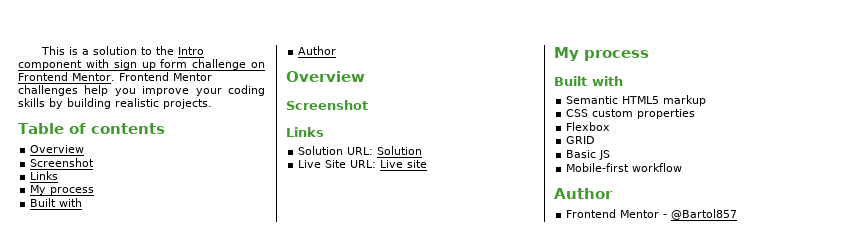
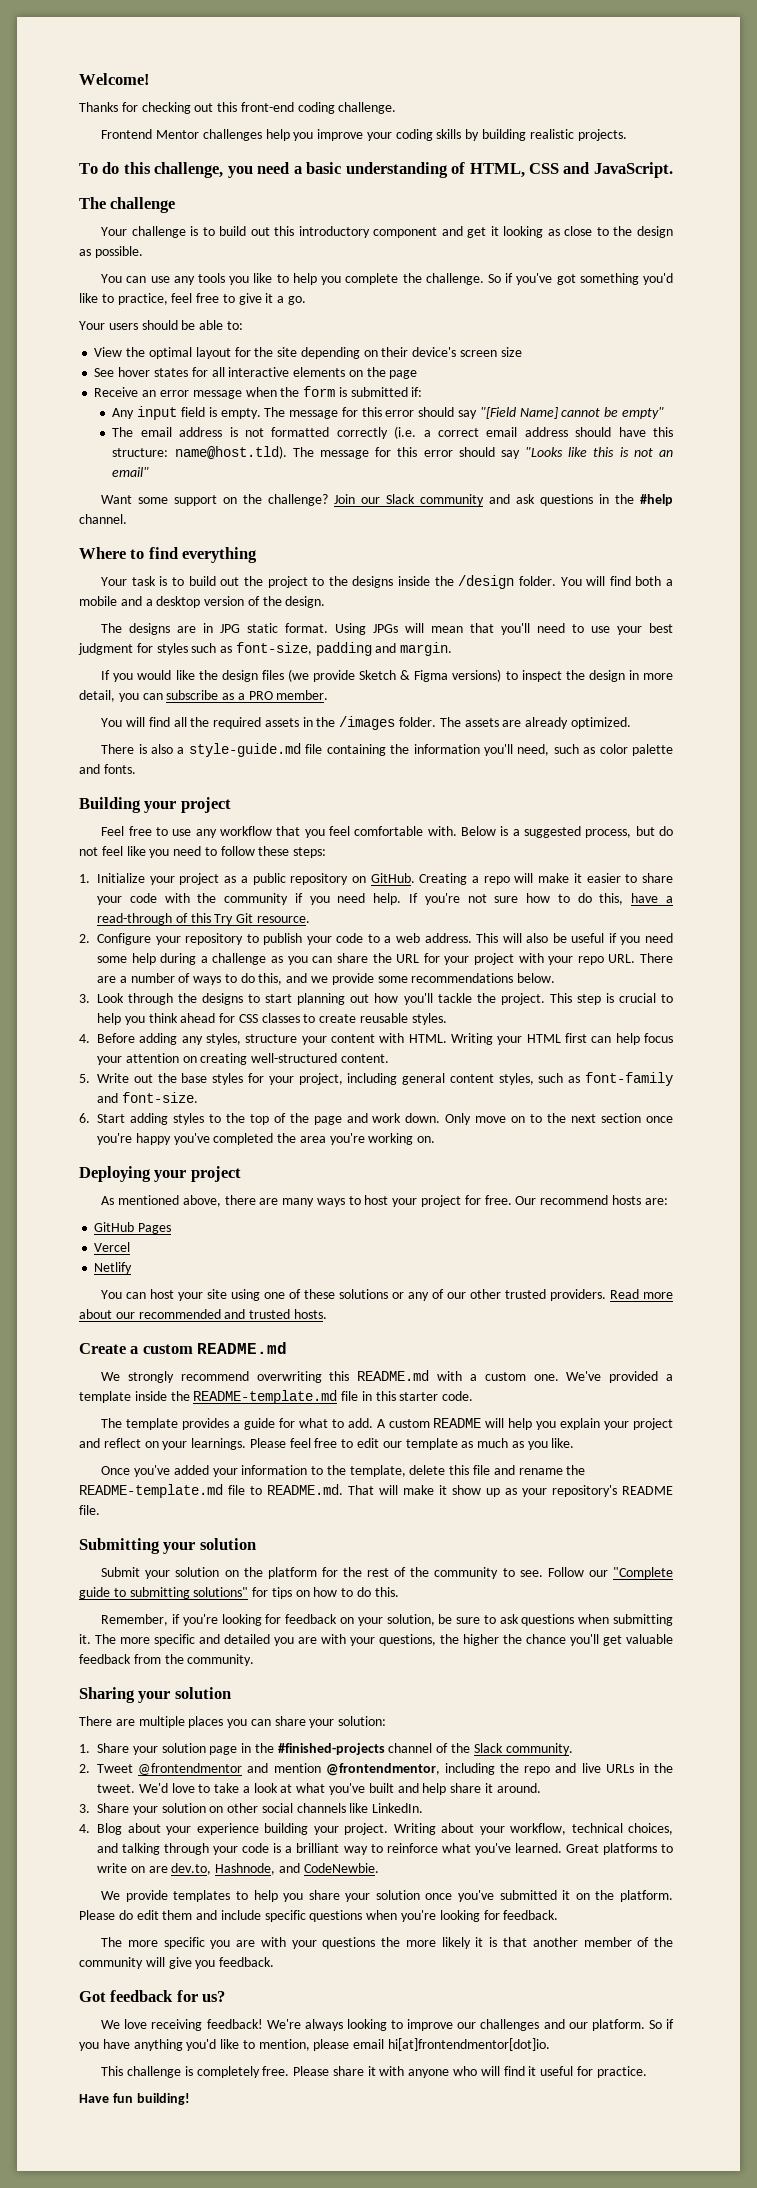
- This is a solution to the Intro component with sign up form challenge on Frontend Mentor. Frontend Mentor challenges help you improve your coding skills by building realistic projects.
+ Welcome!
+ Thanks for checking out this front-end coding challenge.
+ Frontend Mentor challenges help you improve your coding skills by building realistic projects.
- Table of contents
- Overview
- Screenshot
- Links
- My process
- Built with
- Author
- Overview
- Screenshot
- Links
- Solution URL: Solution
- Live Site URL: Live site
- My process
- Built with
- Semantic HTML5 markup
- CSS custom properties
- Flexbox
- GRID
- Basic JS
- Mobile-first workflow
- Author
- Frontend Mentor - @Bartol857
+ To do this challenge, you need a basic understanding of HTML, CSS and JavaScript.
+ The challenge
+ Your challenge is to build out this introductory component and get it looking as close to the design as possible.
+ You can use any tools you like to help you complete the challenge. So if you've got something you'd like to practice, feel free to give it a go.
+ Your users should be able to:
+ View the optimal layout for the site depending on their device's screen size
+ See hover states for all interactive elements on the page
+ Receive an error message when the form is submitted if:
+ Any input field is empty. The message for this error should say "[Field Name] cannot be empty"
+ The email address is not formatted correctly (i.e. a correct email address should have this structure: name@host.tld). The message for this error should say "Looks like this is not an email"
+ Want some support on the challenge? Join our Slack community and ask questions in the #help channel.
+ Where to find everything
+ Your task is to build out the project to the designs inside the /design folder. You will find both a mobile and a desktop version of the design.
+ The designs are in JPG static format. Using JPGs will mean that you'll need to use your best judgment for styles such as font-size, padding and margin.
+ If you would like the design files (we provide Sketch & Figma versions) to inspect the design in more detail, you can subscribe as a PRO member.
+ You will find all the required assets in the /images folder. The assets are already optimized.
+ There is also a style-guide.md file containing the information you'll need, such as color palette and fonts.
+ Building your project
+ Feel free to use any workflow that you feel comfortable with. Below is a suggested process, but do not feel like you need to follow these steps:
+ 1. Initialize your project as a public repository on GitHub. Creating a repo will make it easier to share your code with the community if you need help. If you're not sure how to do this, have a read-through of this Try Git resource.
+ 2. Configure your repository to publish your code to a web address. This will also be useful if you need some help during a challenge as you can share the URL for your project with your repo URL. There are a number of ways to do this, and we provide some recommendations below.
+ 3. Look through the designs to start planning out how you'll tackle the project. This step is crucial to help you think ahead for CSS classes to create reusable styles.
+ 4. Before adding any styles, structure your content with HTML. Writing your HTML first can help focus your attention on creating well-structured content.
+ 5. Write out the base styles for your project, including general content styles, such as font-family and font-size.
+ 6. Start adding styles to the top of the page and work down. Only move on to the next section once you're happy you've completed the area you're working on.
+ Deploying your project
+ As mentioned above, there are many ways to host your project for free. Our recommend hosts are:
+ GitHub Pages
+ Vercel
+ Netlify
+ You can host your site using one of these solutions or any of our other trusted providers. Read more about our recommended and trusted hosts.
+ Create a custom README.md
+ We strongly recommend overwriting this README.md with a custom one. We've provided a template inside the README-template.md file in this starter code.
+ The template provides a guide for what to add. A custom README will help you explain your project and reflect on your learnings. Please feel free to edit our template as much as you like.
+ Once you've added your information to the template, delete this file and rename the README-template.md file to README.md. That will make it show up as your repository's README file.
+ Submitting your solution
+ Submit your solution on the platform for the rest of the community to see. Follow our "Complete guide to submitting solutions" for tips on how to do this.
+ Remember, if you're looking for feedback on your solution, be sure to ask questions when submitting it. The more specific and detailed you are with your questions, the higher the chance you'll get valuable feedback from the community.
+ Sharing your solution
+ There are multiple places you can share your solution:
+ 1. Share your solution page in the #finished-projects channel of the Slack community.
+ 2. Tweet @frontendmentor and mention @frontendmentor, including the repo and live URLs in the tweet. We'd love to take a look at what you've built and help share it around.
+ 3. Share your solution on other social channels like LinkedIn.
+ 4. Blog about your experience building your project. Writing about your workflow, technical choices, and talking through your code is a brilliant way to reinforce what you've learned. Great platforms to write on are dev.to, Hashnode, and CodeNewbie.
+ We provide templates to help you share your solution once you've submitted it on the platform. Please do edit them and include specific questions when you're looking for feedback.
+ The more specific you are with your questions the more likely it is that another member of the community will give you feedback.
+ Got feedback for us?
+ We love receiving feedback! We're always looking to improve our challenges and our platform. So if you have anything you'd like to mention, please email hi[at]frontendmentor[dot]io.
+ This challenge is completely free. Please share it with anyone who will find it useful for practice.
+ Have fun building!

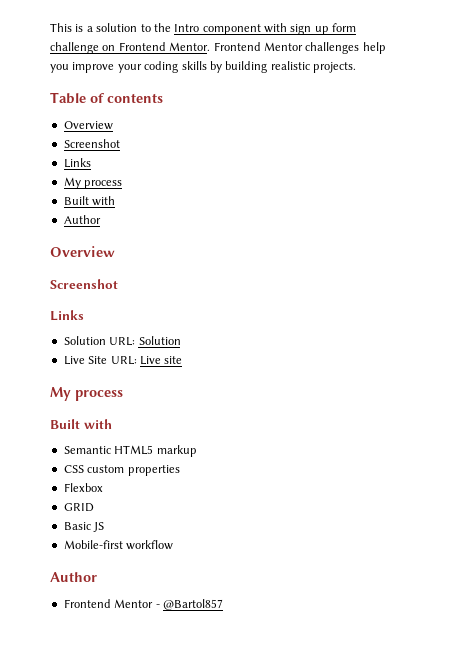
- Welcome!
- Thanks for checking out this front-end coding challenge.
- Frontend Mentor challenges help you improve your coding skills by building realistic projects.
+ This is a solution to the Intro component with sign up form challenge on Frontend Mentor. Frontend Mentor challenges help you improve your coding skills by building realistic projects.
- To do this challenge, you need a basic understanding of HTML, CSS and JavaScript.
- The challenge
- Your challenge is to build out this introductory component and get it looking as close to the design as possible.
- You can use any tools you like to help you complete the challenge. So if you've got something you'd like to practice, feel free to give it a go.
- Your users should be able to:
- View the optimal layout for the site depending on their device's screen size
- See hover states for all interactive elements on the page
- Receive an error message when the form is submitted if:
- Any input field is empty. The message for this error should say "[Field Name] cannot be empty"
- The email address is not formatted correctly (i.e. a correct email address should have this structure: name@host.tld). The message for this error should say "Looks like this is not an email"
- Want some support on the challenge? Join our Slack community and ask questions in the #help channel.
- Where to find everything
- Your task is to build out the project to the designs inside the /design folder. You will find both a mobile and a desktop version of the design.
- The designs are in JPG static format. Using JPGs will mean that you'll need to use your best judgment for styles such as font-size, padding and margin.
- If you would like the design files (we provide Sketch & Figma versions) to inspect the design in more detail, you can subscribe as a PRO member.
- You will find all the required assets in the /images folder. The assets are already optimized.
- There is also a style-guide.md file containing the information you'll need, such as color palette and fonts.
- Building your project
- Feel free to use any workflow that you feel comfortable with. Below is a suggested process, but do not feel like you need to follow these steps:
- 1. Initialize your project as a public repository on GitHub. Creating a repo will make it easier to share your code with the community if you need help. If you're not sure how to do this, have a read-through of this Try Git resource.
- 2. Configure your repository to publish your code to a web address. This will also be useful if you need some help during a challenge as you can share the URL for your project with your repo URL. There are a number of ways to do this, and we provide some recommendations below.
- 3. Look through the designs to start planning out how you'll tackle the project. This step is crucial to help you think ahead for CSS classes to create reusable styles.
- 4. Before adding any styles, structure your content with HTML. Writing your HTML first can help focus your attention on creating well-structured content.
- 5. Write out the base styles for your project, including general content styles, such as font-family and font-size.
- 6. Start adding styles to the top of the page and work down. Only move on to the next section once you're happy you've completed the area you're working on.
- Deploying your project
- As mentioned above, there are many ways to host your project for free. Our recommend hosts are:
- GitHub Pages
- Vercel
- Netlify
- You can host your site using one of these solutions or any of our other trusted providers. Read more about our recommended and trusted hosts.
- Create a custom README.md
- We strongly recommend overwriting this README.md with a custom one. We've provided a template inside the README-template.md file in this starter code.
- The template provides a guide for what to add. A custom README will help you explain your project and reflect on your learnings. Please feel free to edit our template as much as you like.
- Once you've added your information to the template, delete this file and rename the README-template.md file to README.md. That will make it show up as your repository's README file.
- Submitting your solution
- Submit your solution on the platform for the rest of the community to see. Follow our "Complete guide to submitting solutions" for tips on how to do this.
- Remember, if you're looking for feedback on your solution, be sure to ask questions when submitting it. The more specific and detailed you are with your questions, the higher the chance you'll get valuable feedback from the community.
- Sharing your solution
- There are multiple places you can share your solution:
- 1. Share your solution page in the #finished-projects channel of the Slack community.
- 2. Tweet @frontendmentor and mention @frontendmentor, including the repo and live URLs in the tweet. We'd love to take a look at what you've built and help share it around.
- 3. Share your solution on other social channels like LinkedIn.
- 4. Blog about your experience building your project. Writing about your workflow, technical choices, and talking through your code is a brilliant way to reinforce what you've learned. Great platforms to write on are dev.to, Hashnode, and CodeNewbie.
- We provide templates to help you share your solution once you've submitted it on the platform. Please do edit them and include specific questions when you're looking for feedback.
- The more specific you are with your questions the more likely it is that another member of the community will give you feedback.
- Got feedback for us?
- We love receiving feedback! We're always looking to improve our challenges and our platform. So if you have anything you'd like to mention, please email hi[at]frontendmentor[dot]io.
- This challenge is completely free. Please share it with anyone who will find it useful for practice.
- Have fun building!
+ Table of contents
+ Overview
+ Screenshot
+ Links
+ My process
+ Built with
+ Author
+ Overview
+ Screenshot
+ Links
+ Solution URL: Solution
+ Live Site URL: Live site
+ My process
+ Built with
+ Semantic HTML5 markup
+ CSS custom properties
+ Flexbox
+ GRID
+ Basic JS
+ Mobile-first workflow
+ Author
+ Frontend Mentor - @Bartol857

